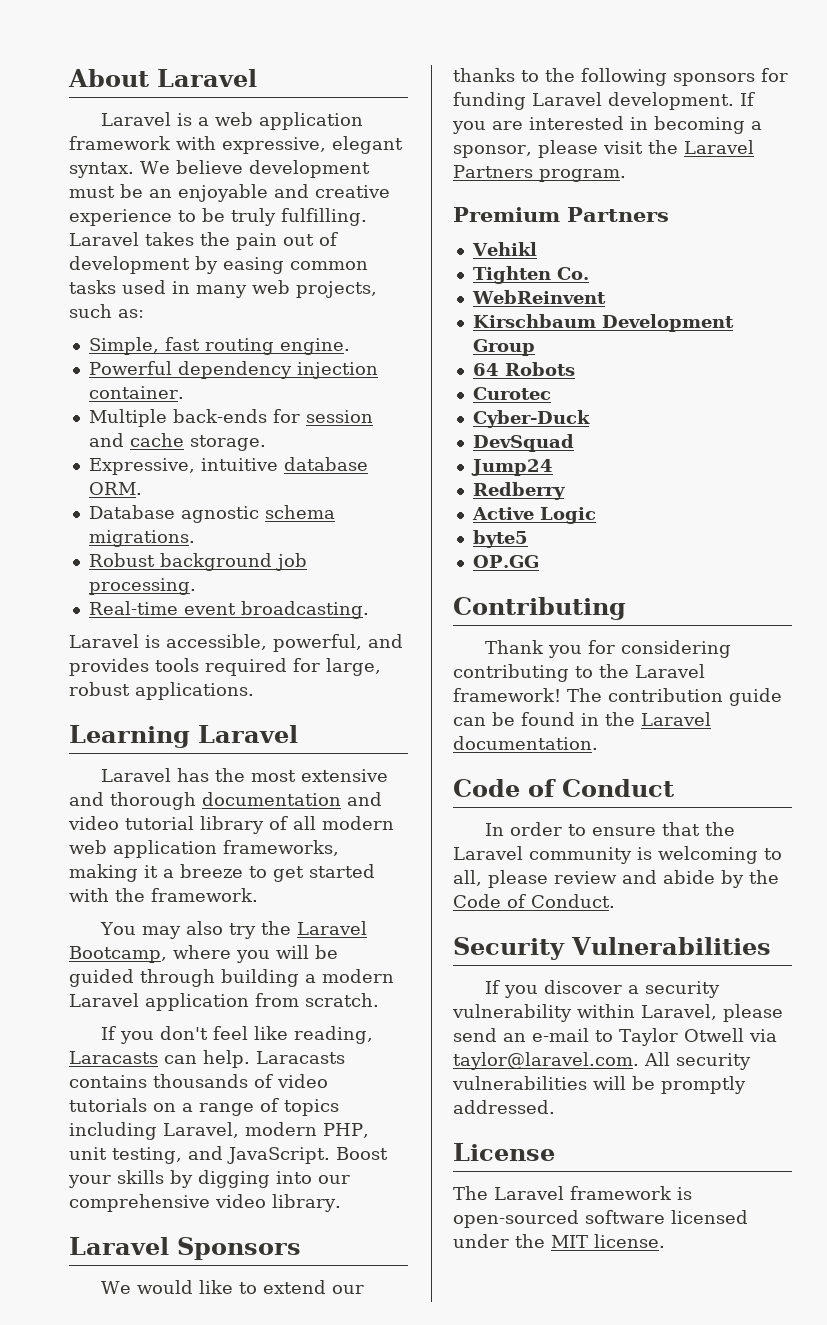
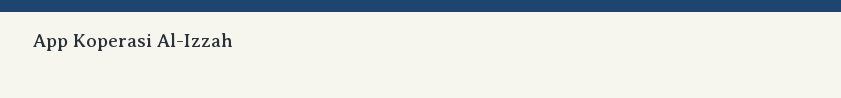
- About Laravel
- Laravel is a web application framework with expressive, elegant syntax. We believe development must be an enjoyable and creative experience to be truly fulfilling. Laravel takes the pain out of development by easing common tasks used in many web projects, such as:
- Simple, fast routing engine.
- Powerful dependency injection container.
- Multiple back-ends for session and cache storage.
- Expressive, intuitive database ORM.
- Database agnostic schema migrations.
- Robust background job processing.
- Real-time event broadcasting.
- Laravel is accessible, powerful, and provides tools required for large, robust applications.
- Learning Laravel
- Laravel has the most extensive and thorough documentation and video tutorial library of all modern web application frameworks, making it a breeze to get started with the framework.
- You may also try the Laravel Bootcamp, where you will be guided through building a modern Laravel application from scratch.
- If you don't feel like reading, Laracasts can help. Laracasts contains thousands of video tutorials on a range of topics including Laravel, modern PHP, unit testing, and JavaScript. Boost your skills by digging into our comprehensive video library.
- Laravel Sponsors
- We would like to extend our thanks to the following sponsors for funding Laravel development. If you are interested in becoming a sponsor, please visit the Laravel Partners program.
- Premium Partners
- Vehikl
- Tighten Co.
- WebReinvent
- Kirschbaum Development Group
- 64 Robots
- Curotec
- Cyber-Duck
- DevSquad
- Jump24
- Redberry
- Active Logic
- byte5
- OP.GG
- Contributing
- Thank you for considering contributing to the Laravel framework! The contribution guide can be found in the Laravel documentation.
- Code of Conduct
- In order to ensure that the Laravel community is welcoming to all, please review and abide by the Code of Conduct.
- Security Vulnerabilities
- If you discover a security vulnerability within Laravel, please send an e-mail to Taylor Otwell via taylor@laravel.com. All security vulnerabilities will be promptly addressed.
- License
- The Laravel framework is open-sourced software licensed under the MIT license.
+ App Koperasi Al-Izzah

